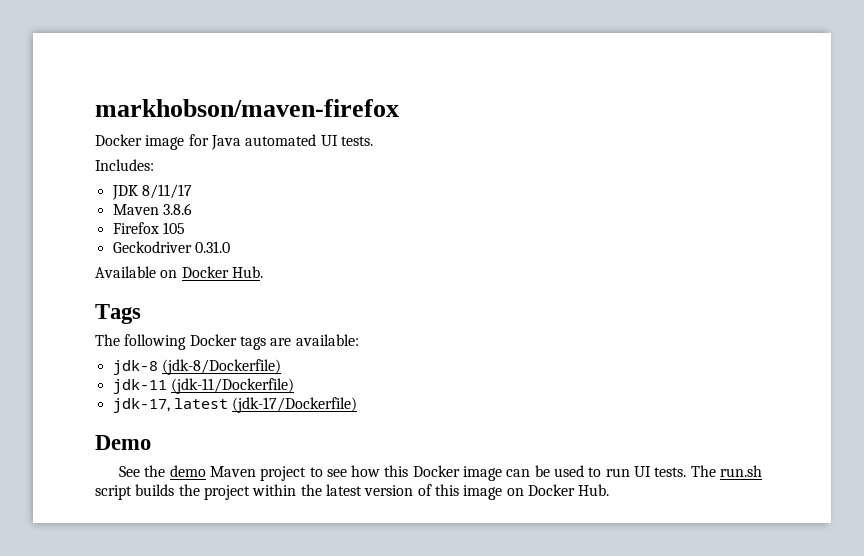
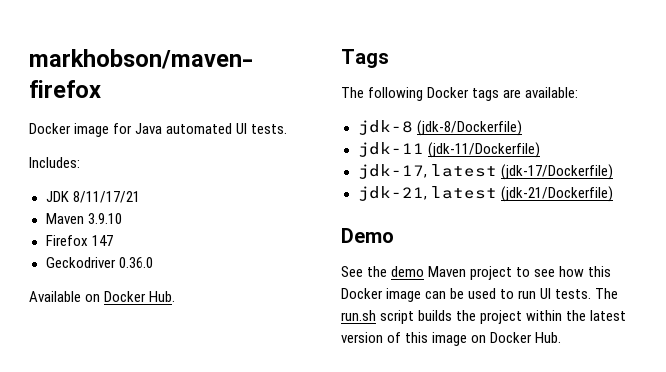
- JDK 8/11/17
- Maven 3.8.6
+ JDK 8/11/17/21
+ Maven 3.9.10
- Firefox 105
+ Firefox 147
- Geckodriver 0.31.0
+ Geckodriver 0.36.0
+ jdk-21, latest (jdk-21/Dockerfile)

